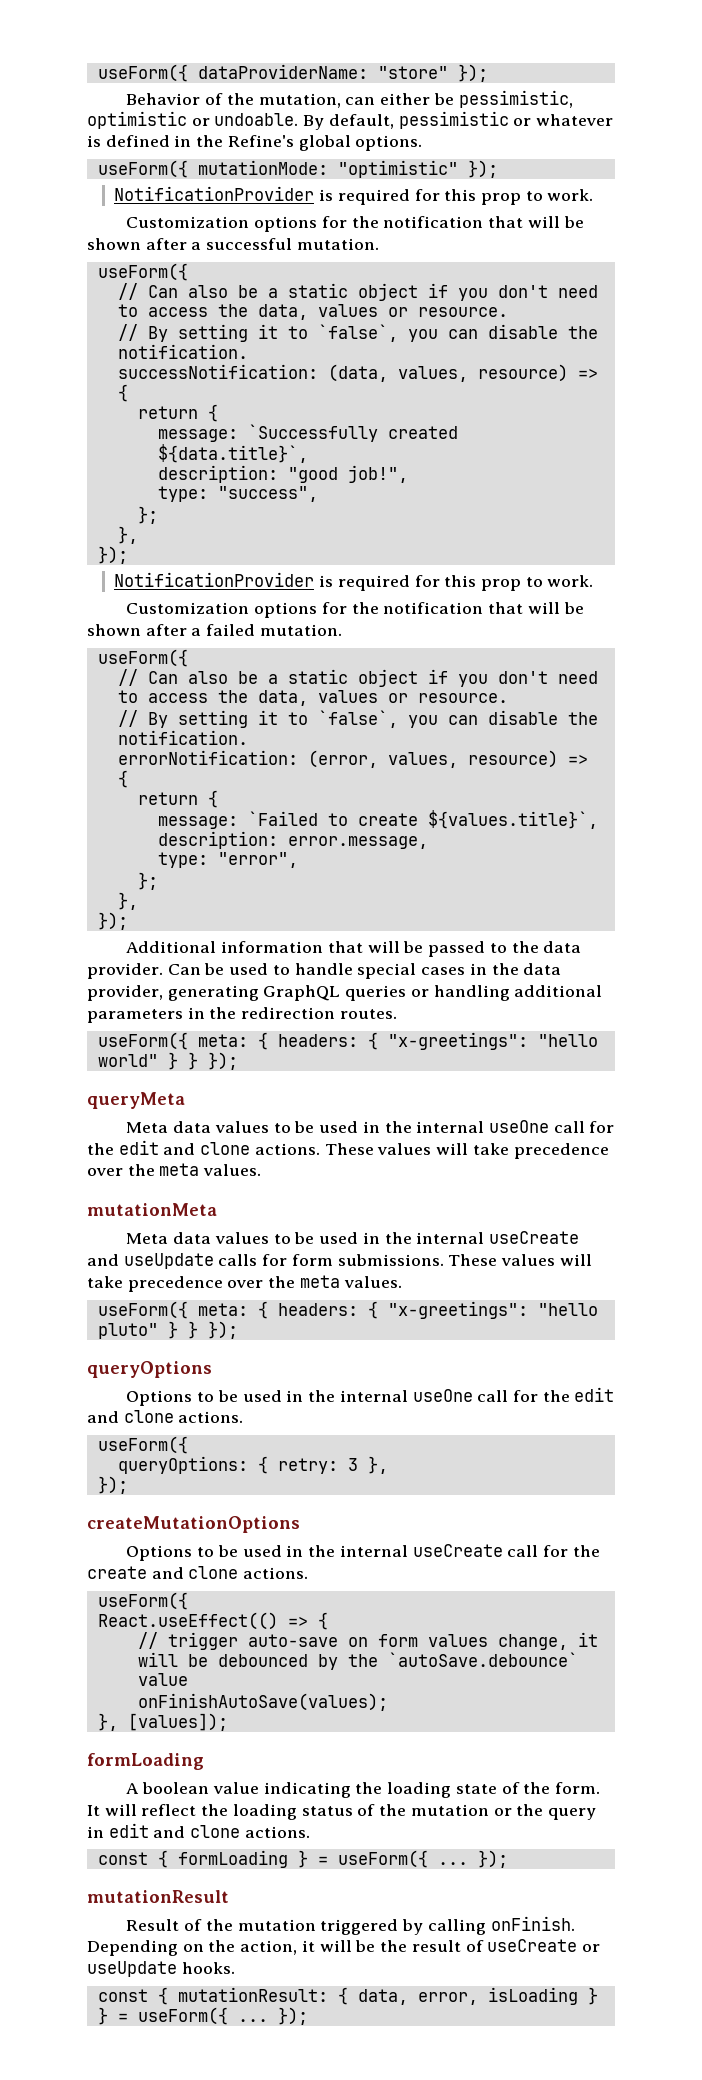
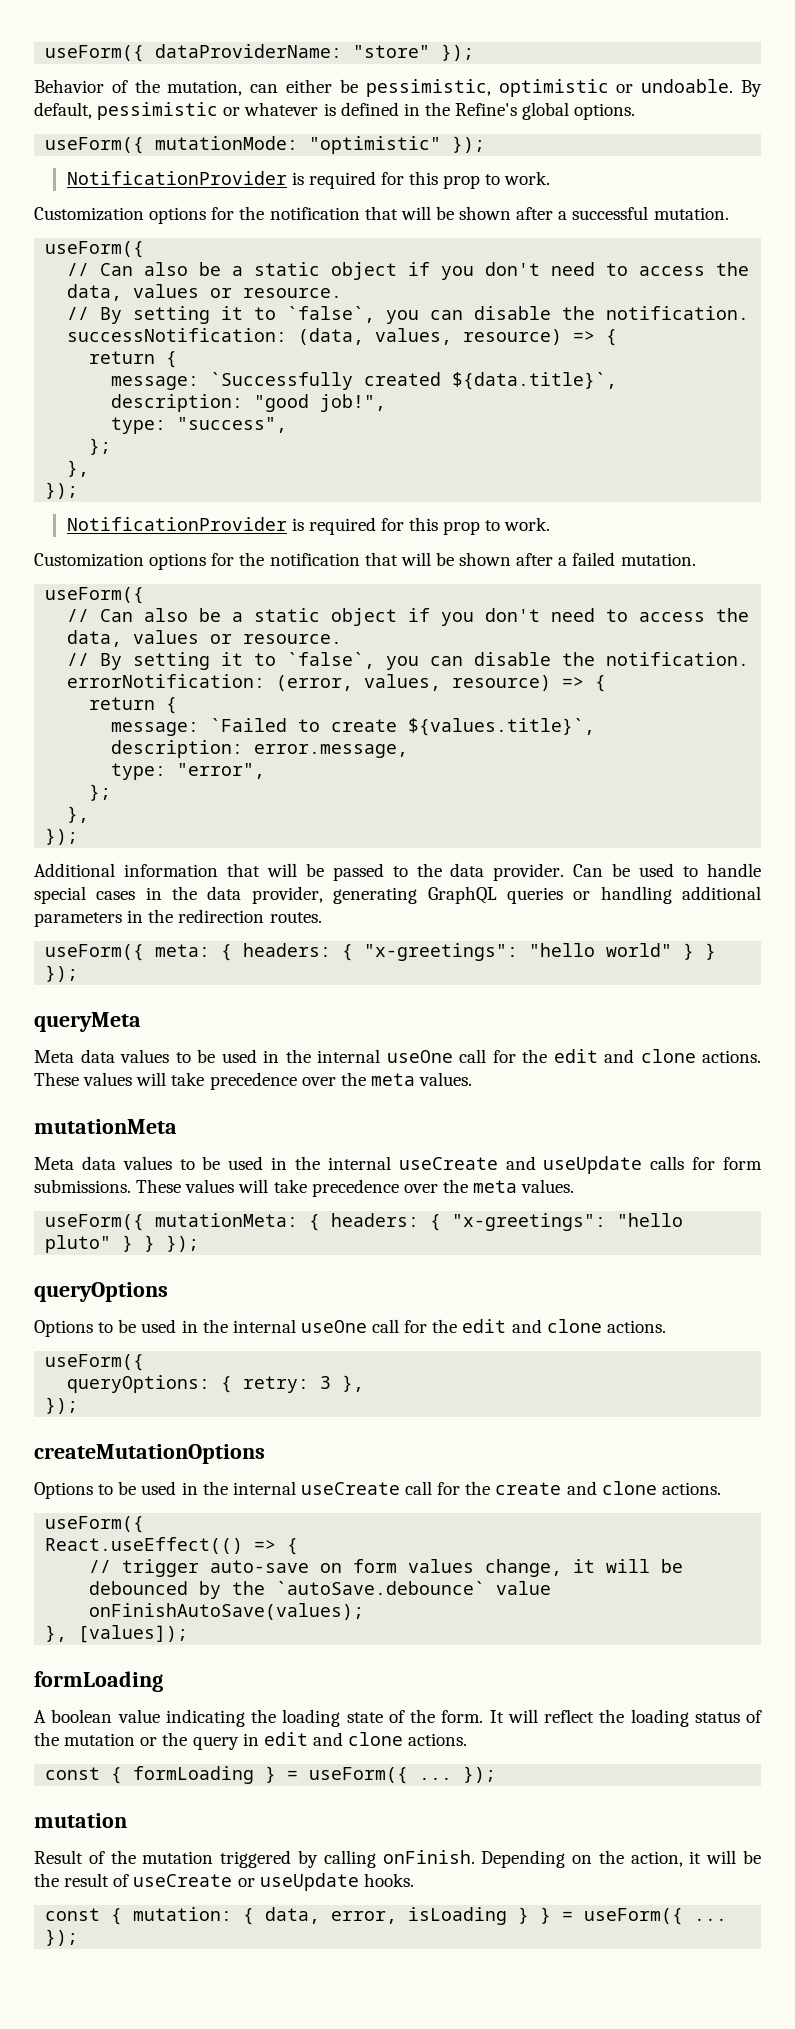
- useForm({ meta: { headers: { "x-greetings": "hello pluto" } } });
+ useForm({ mutationMeta: { headers: { "x-greetings": "hello pluto" } } });
  const { formLoading } = useForm({ ... });
- mutationResult
+ mutation
- const { mutationResult: { data, error, isLoading } } = useForm({ ...
+ const { mutation: { data, error, isLoading } } = useForm({ ...

